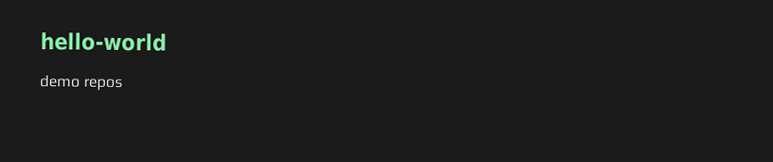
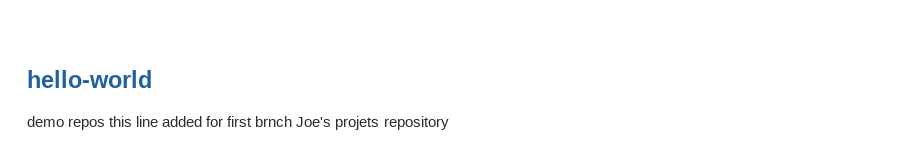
- demo repos
+ demo repos this line added for first brnch Joe's projets repository

